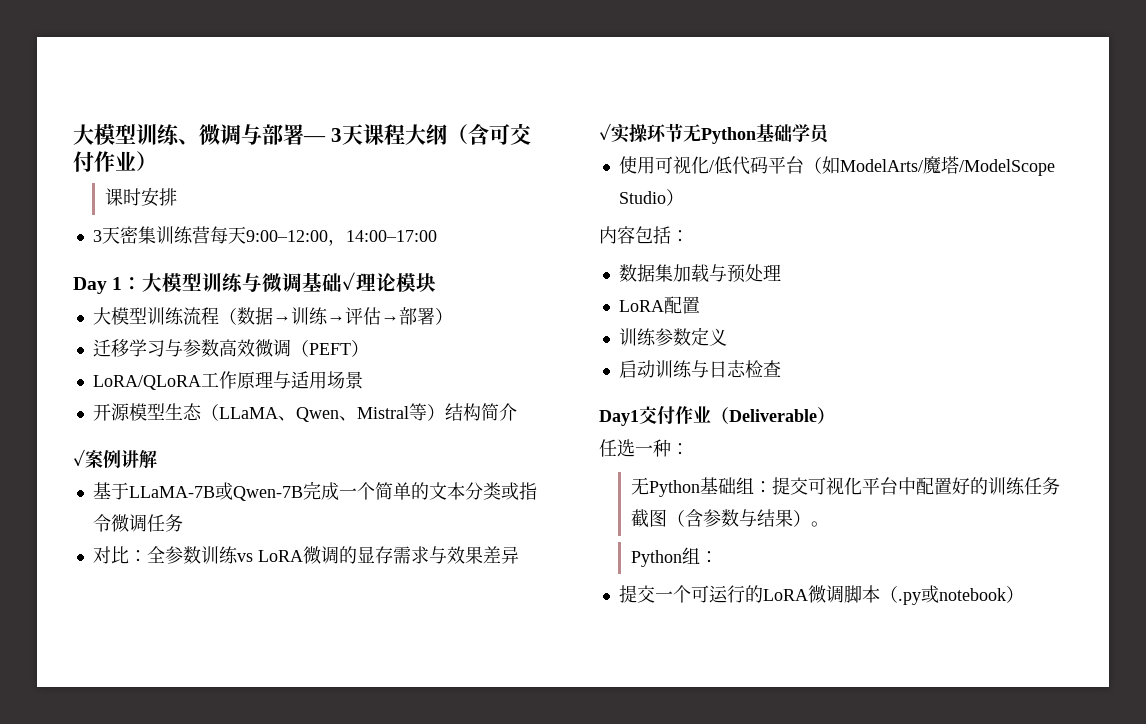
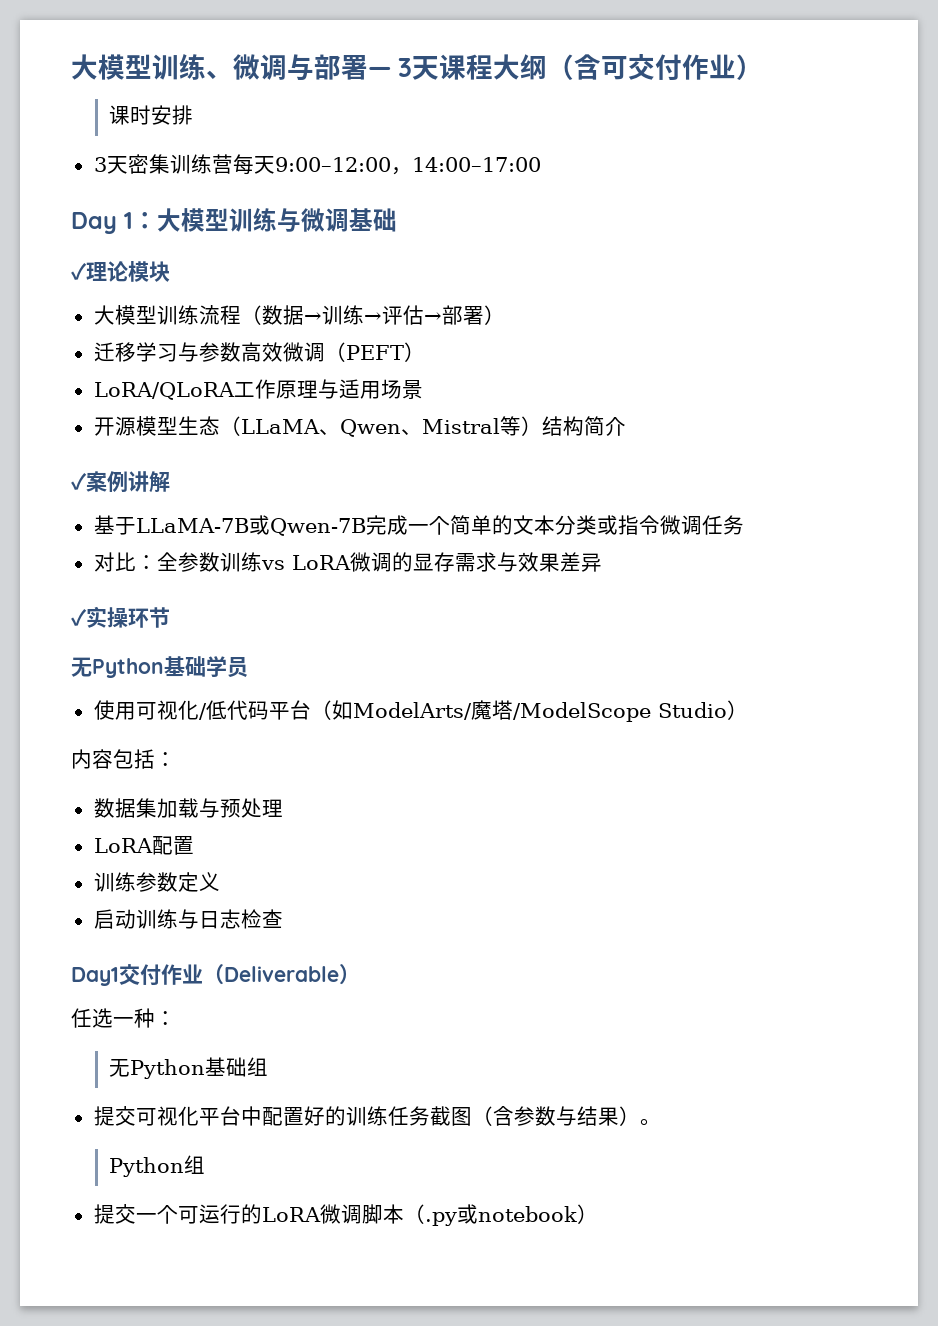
- Day 1：大模型训练与微调基础✓理论模块
+ Day 1：大模型训练与微调基础
+ ✓理论模块
- ✓实操环节无Python基础学员
+ ✓实操环节
+ 无Python基础学员
- 无Python基础组：提交可视化平台中配置好的训练任务截图（含参数与结果）。
+ 无Python基础组
+ 提交可视化平台中配置好的训练任务截图（含参数与结果）。
- Python组：
+ Python组

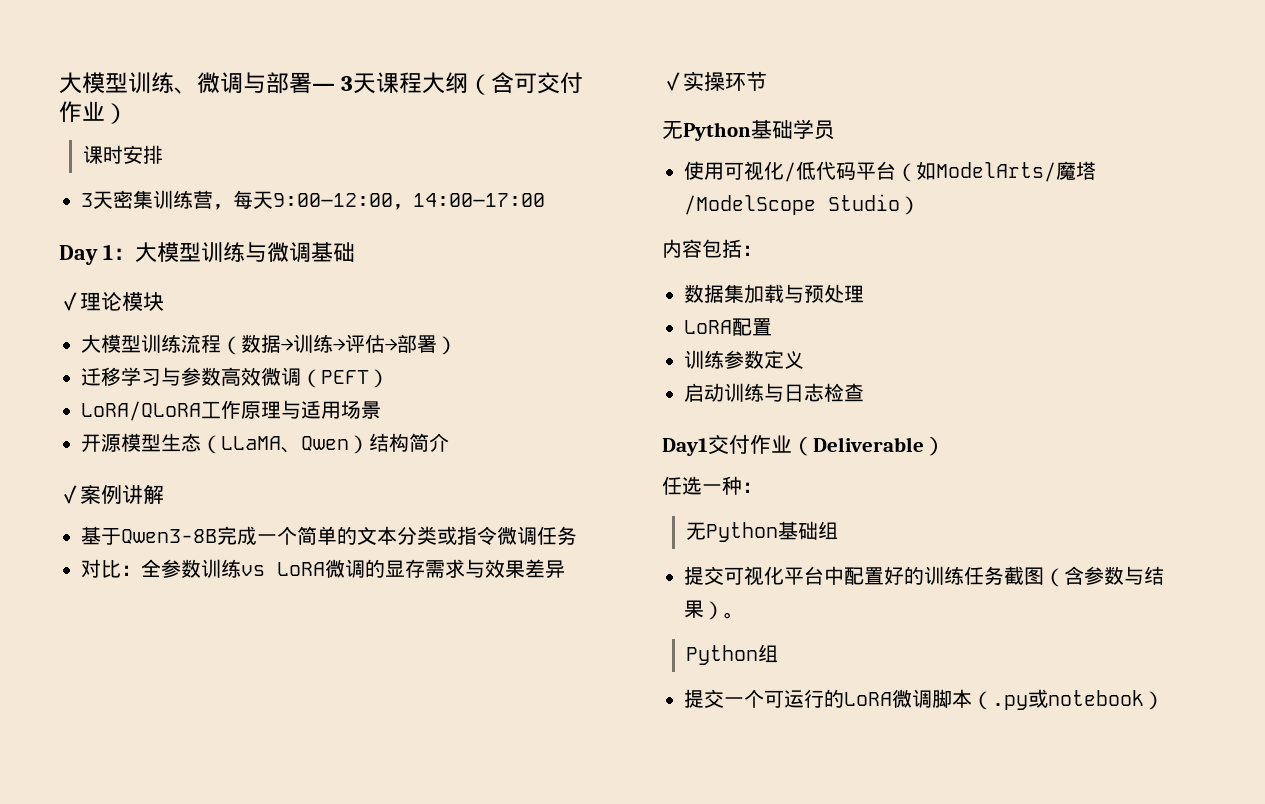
- 3天密集训练营每天9:00–12:00，14:00–17:00
+ 3天密集训练营，每天9:00–12:00，14:00–17:00
- 开源模型生态（LLaMA、Qwen、Mistral等）结构简介
+ 开源模型生态（LLaMA、Qwen）结构简介
- 基于LLaMA-7B或Qwen-7B完成一个简单的文本分类或指令微调任务
+ 基于Qwen3-8B完成一个简单的文本分类或指令微调任务

